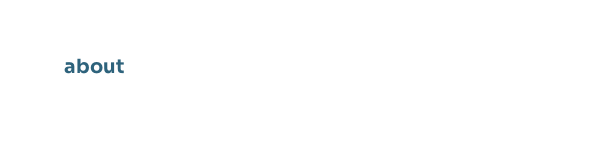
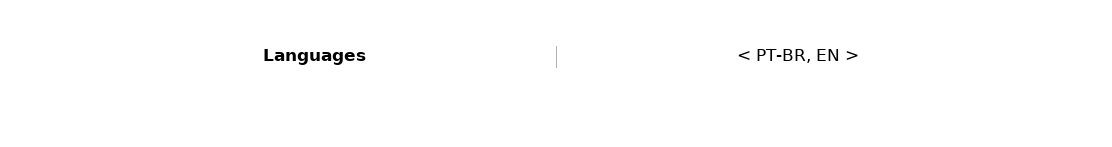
- about
+ Languages
+ < PT-BR, EN >

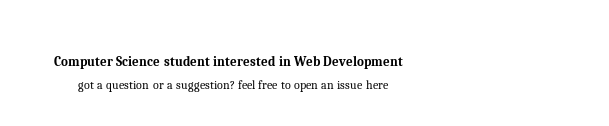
- Languages
- < PT-BR, EN >
+ Computer Science student interested in Web Development
+ got a question or a suggestion? feel free to open an issue here

